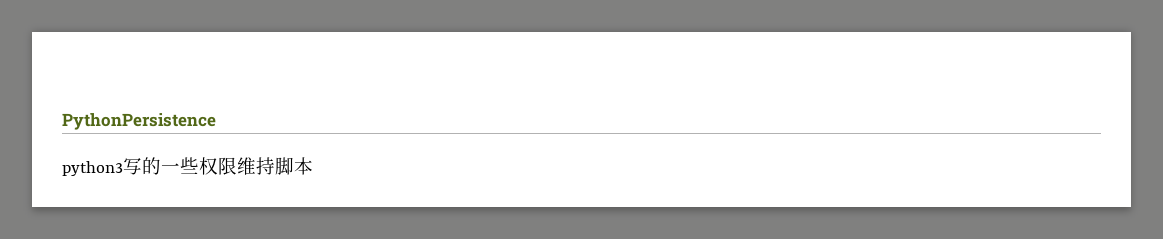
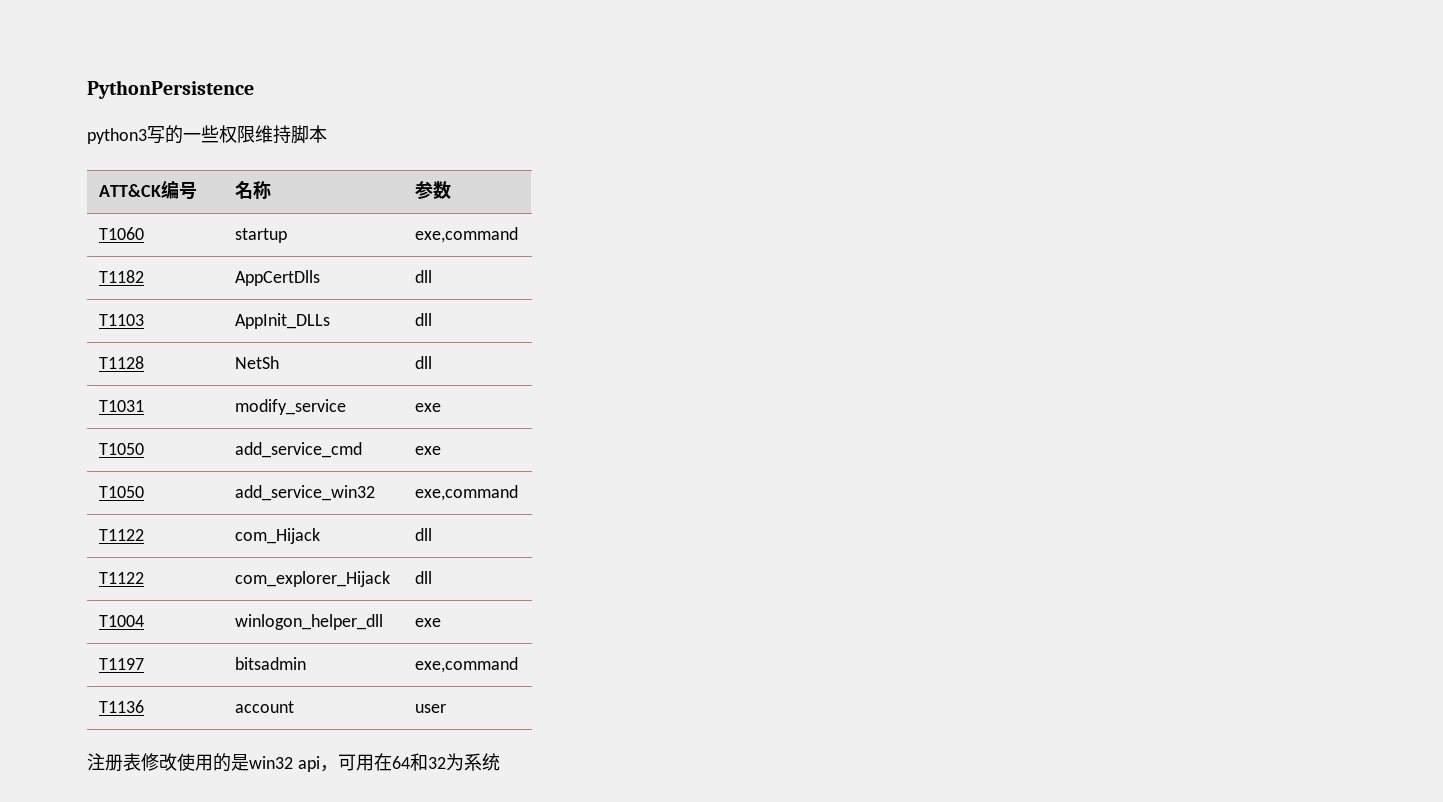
+ ATT&CK编号 | 名称 | 参数
+ T1060 | startup | exe,command
+ T1182 | AppCertDlls | dll
+ T1103 | AppInit_DLLs | dll
+ T1128 | NetSh | dll
+ T1031 | modify_service | exe
+ T1050 | add_service_cmd | exe
+ T1050 | add_service_win32 | exe,command
+ T1122 | com_Hijack | dll
+ T1122 | com_explorer_Hijack | dll
+ T1004 | winlogon_helper_dll | exe
+ T1197 | bitsadmin | exe,command
+ T1136 | account | user
+ 注册表修改使用的是win32 api，可用在64和32为系统

